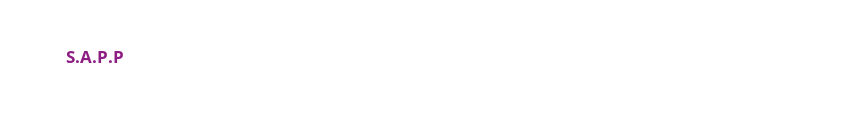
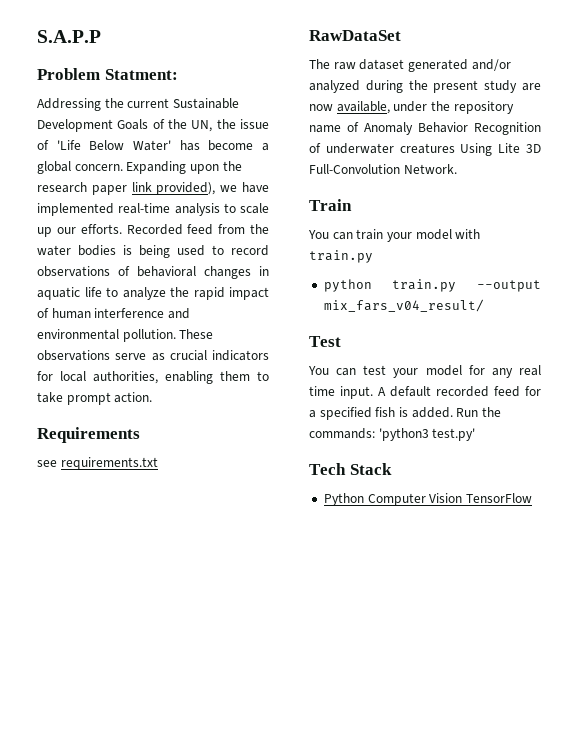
+ Problem Statment:
+ Addressing the current Sustainable Development Goals of the UN, the issue of 'Life Below Water' has become a global concern. Expanding upon the research paper link provided), we have implemented real-time analysis to scale up our efforts. Recorded feed from the water bodies is being used to record observations of behavioral changes in aquatic life to analyze the rapid impact of human interference and environmental pollution. These observations serve as crucial indicators for local authorities, enabling them to take prompt action.
+ Requirements
+ see requirements.txt
+ RawDataSet
+ The raw dataset generated and/or analyzed during the present study are now available, under the repository name of Anomaly Behavior Recognition of underwater creatures Using Lite 3D Full-Convolution Network.
+ Train
+ You can train your model with train.py
+ python train.py --output mix_fars_v04_result/
+ Test
+ You can test your model for any real time input. A default recorded feed for a specified fish is added. Run the commands: 'python3 test.py'
+ Tech Stack
+ Python Computer Vision TensorFlow

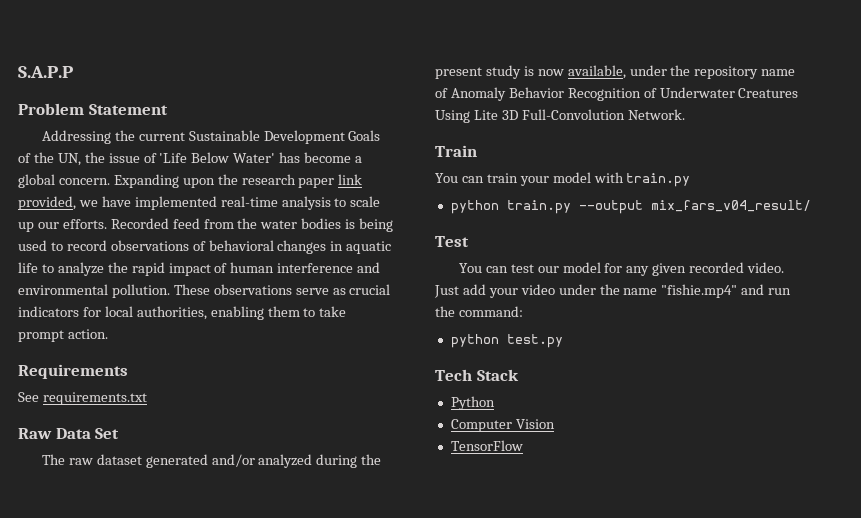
- Problem Statment:
+ Problem Statement
- Expanding upon the research paper link provided), we have implemented real-time analysis to scale up our efforts.
+ Expanding upon the research paper link provided, we have implemented real-time analysis to scale up our efforts.
- see requirements.txt
+ See requirements.txt
- RawDataSet
+ Raw Data Set
- The raw dataset generated and/or analyzed during the present study are now available, under the repository name of Anomaly Behavior Recognition of underwater creatures Using Lite 3D Full-Convolution Network.
+ The raw dataset generated and/or analyzed during the present study is now available, under the repository name of Anomaly Behavior Recognition of Underwater Creatures Using Lite 3D Full-Convolution Network.
- You can test your model for any real time input. A default recorded feed for a specified fish is added. Run the commands: 'python3 test.py'
+ You can test our model for any given recorded video. Just add your video under the name "fishie.mp4" and run the command:
+ python test.py
- Python Computer Vision TensorFlow
+ Python
+ Computer Vision
+ TensorFlow

